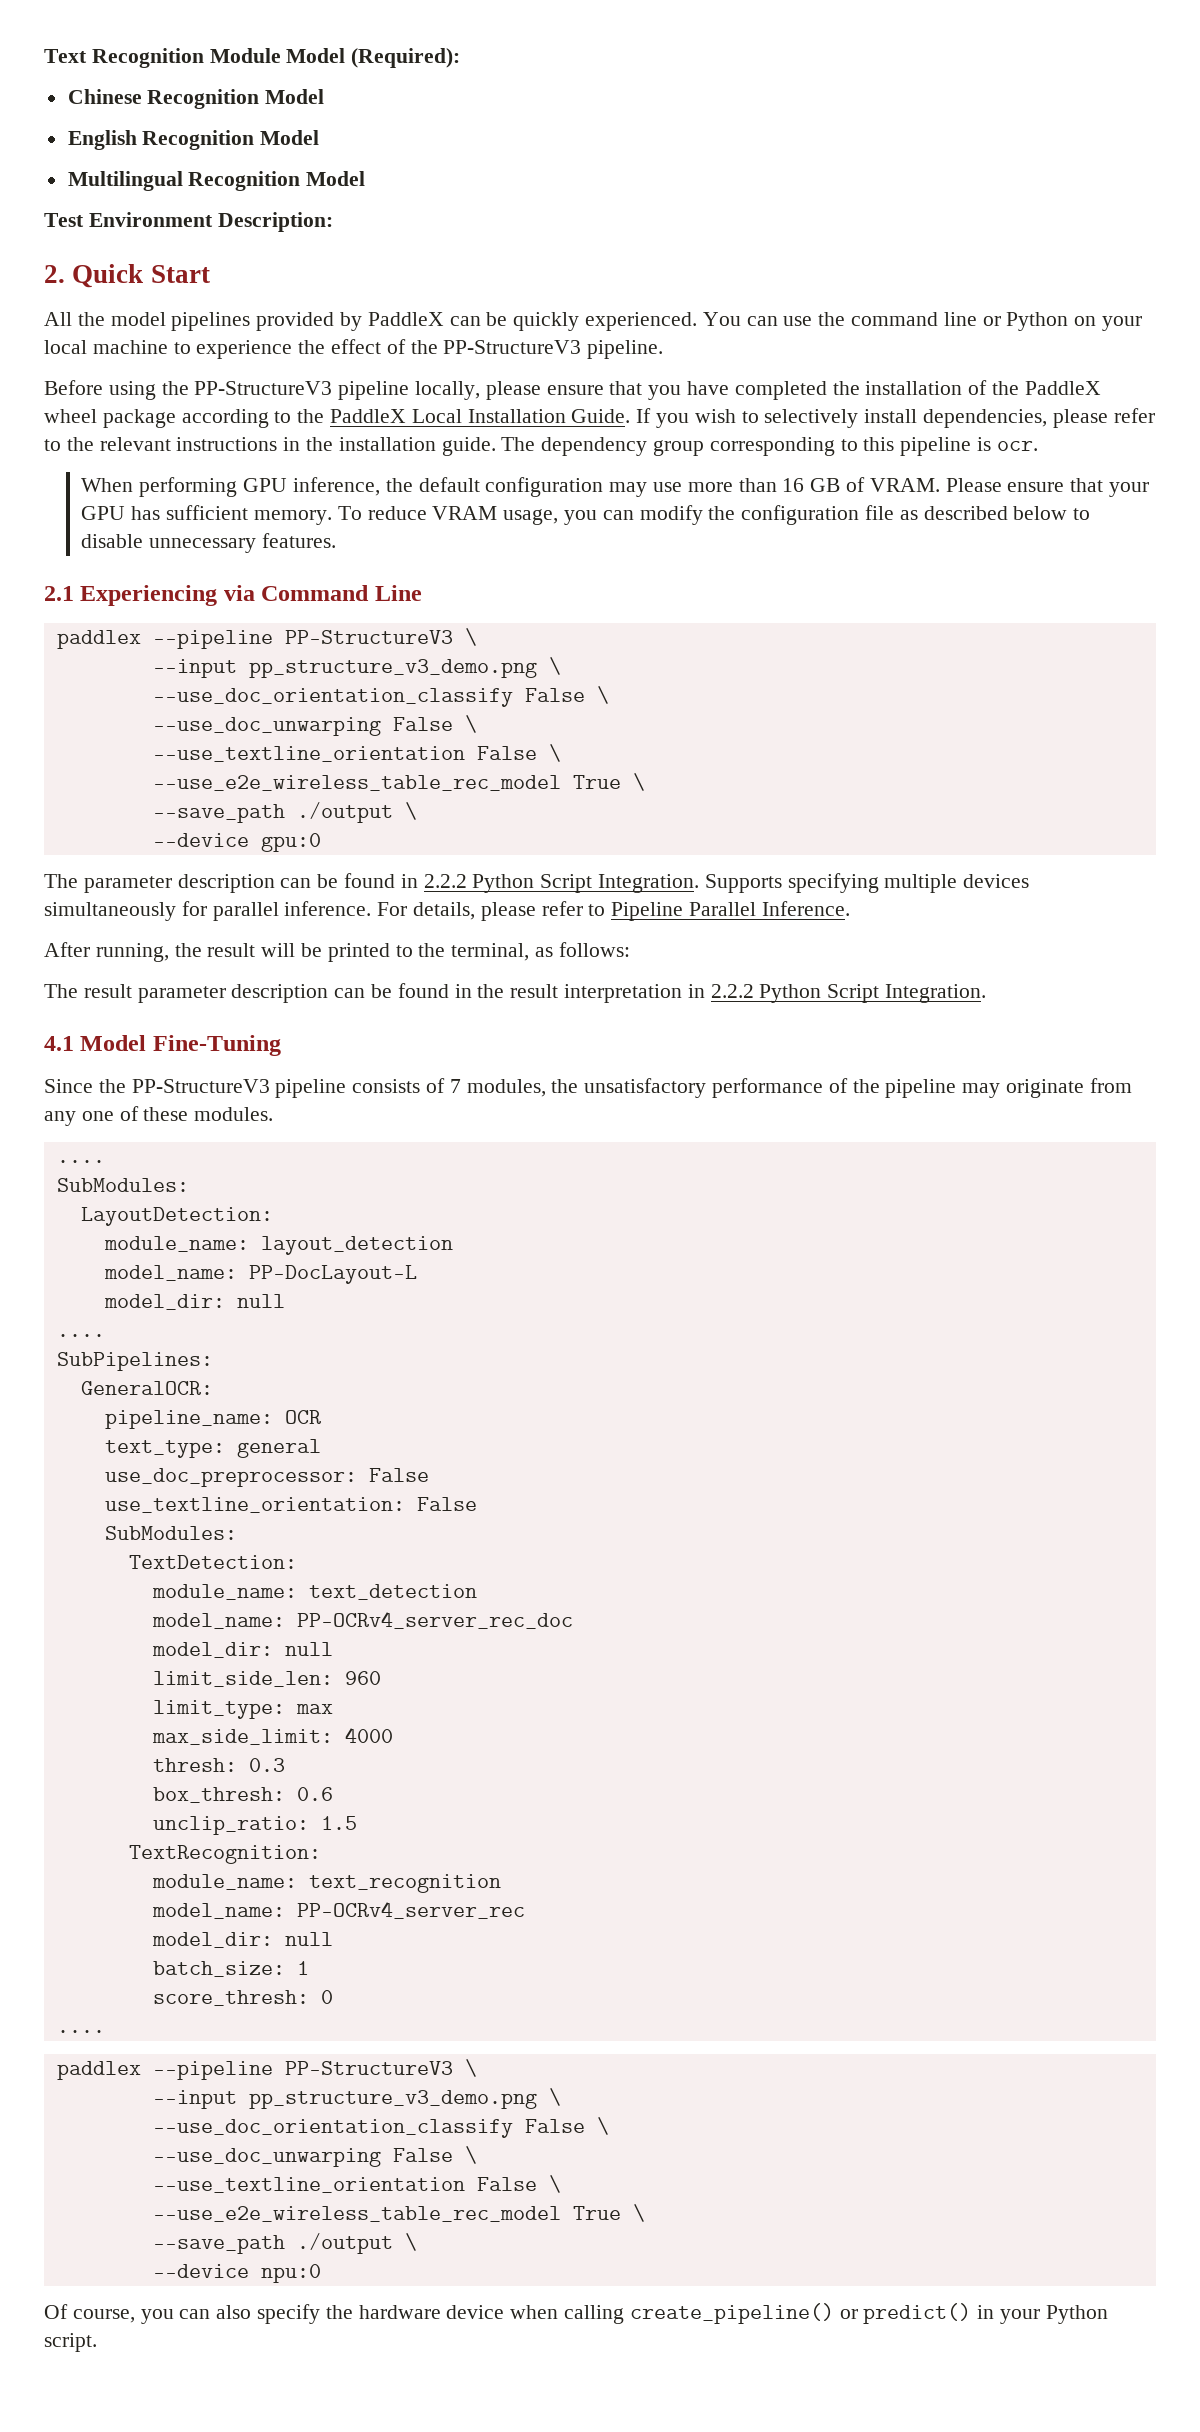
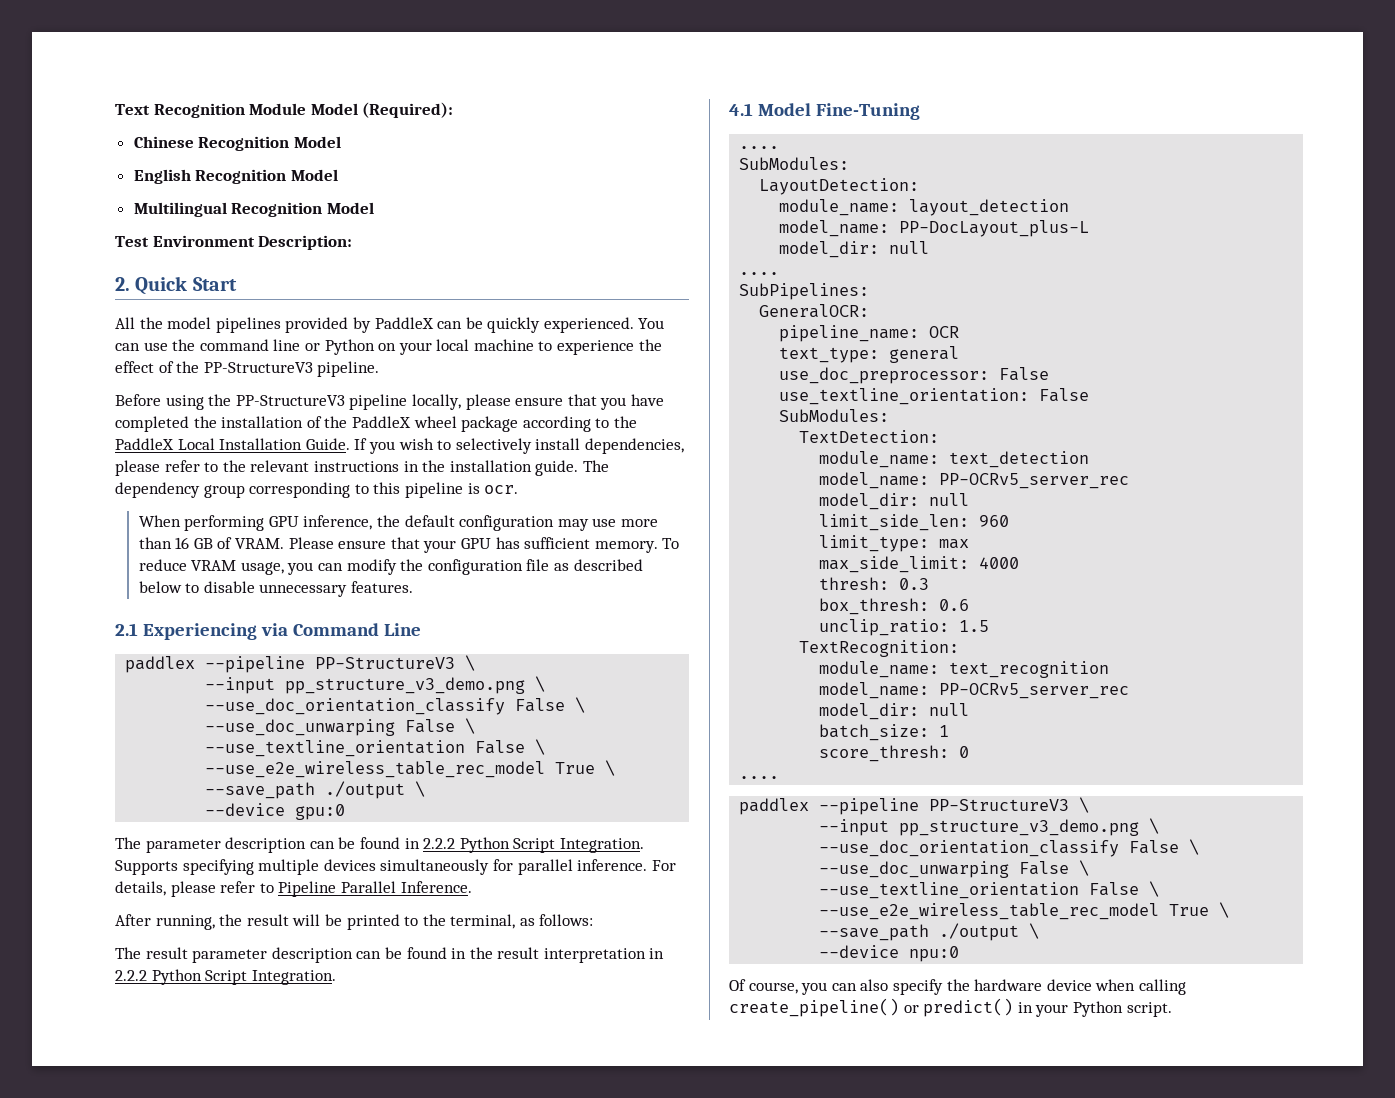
- Since the PP-StructureV3 pipeline consists of 7 modules, the unsatisfactory performance of the pipeline may originate from any one of these modules.
- model_name: PP-DocLayout-L
+ model_name: PP-DocLayout_plus-L
  module_name: text_detection
- model_name: PP-OCRv4_server_rec_doc
+ model_name: PP-OCRv5_server_rec
  module_name: text_recognition
- model_name: PP-OCRv4_server_rec
+ model_name: PP-OCRv5_server_rec

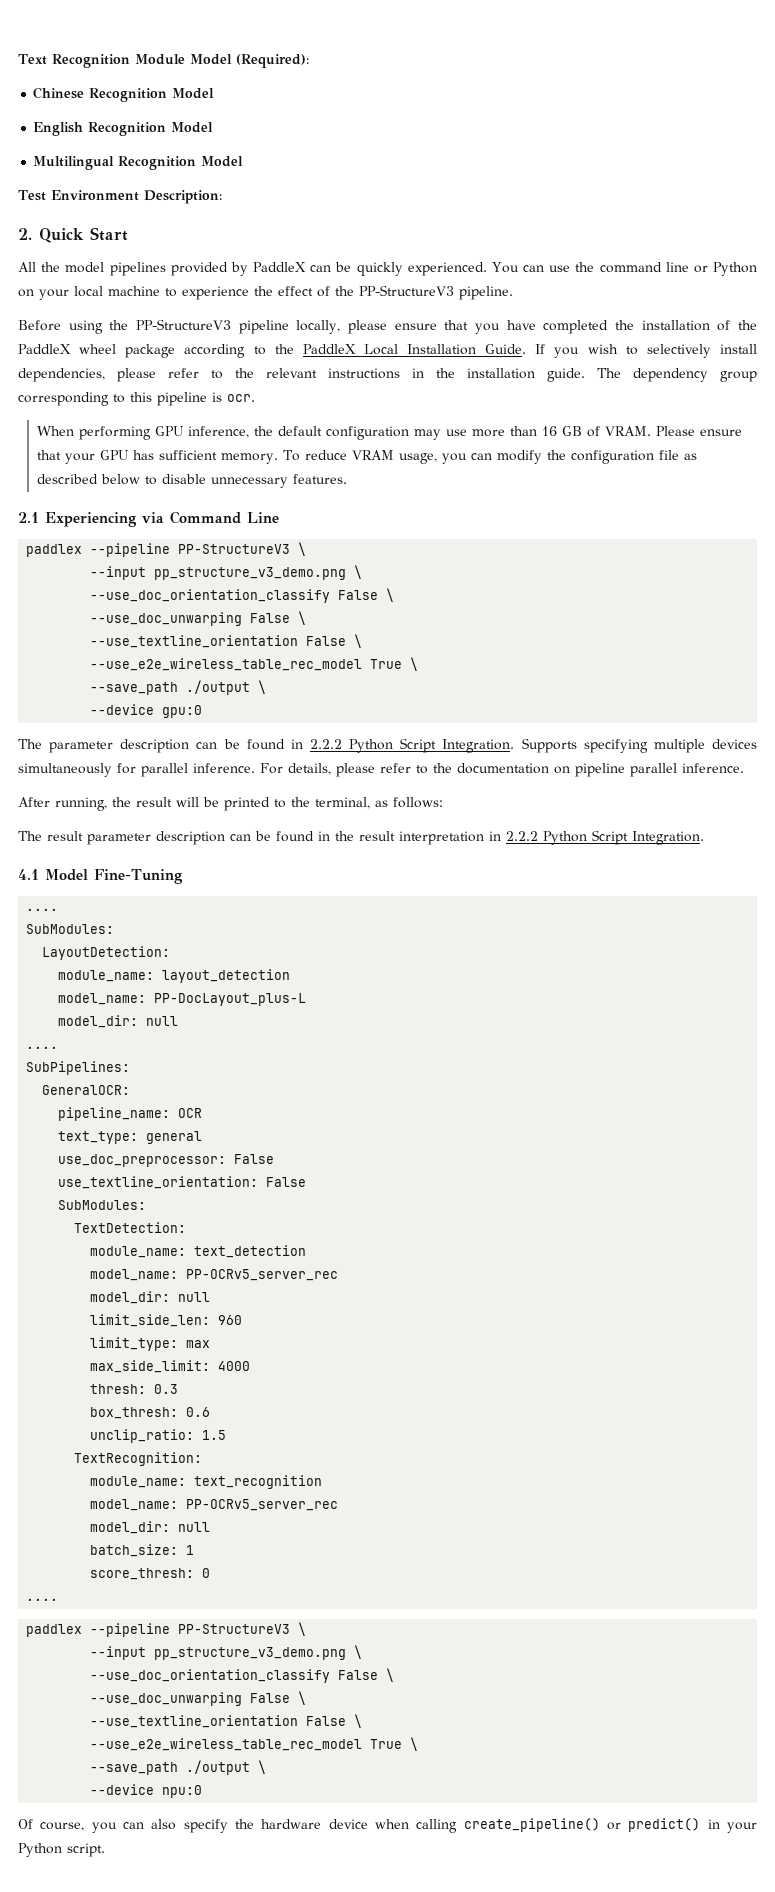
- For details, please refer to Pipeline Parallel Inference.
+ For details, please refer to the documentation on pipeline parallel inference.

